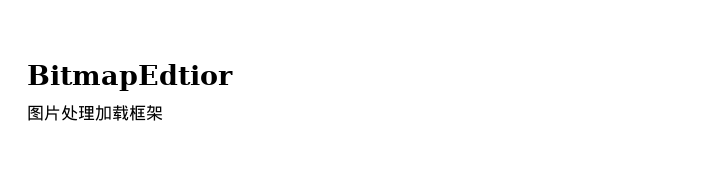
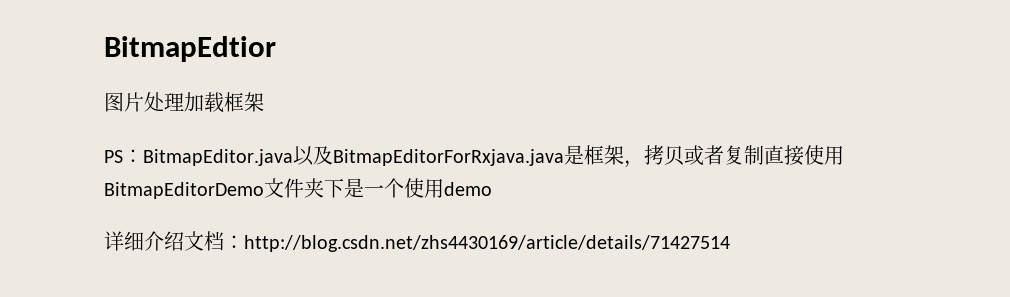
+ PS：BitmapEditor.java以及BitmapEditorForRxjava.java是框架，拷贝或者复制直接使用BitmapEditorDemo文件夹下是一个使用demo
+ 详细介绍文档：http://blog.csdn.net/zhs4430169/article/details/71427514

